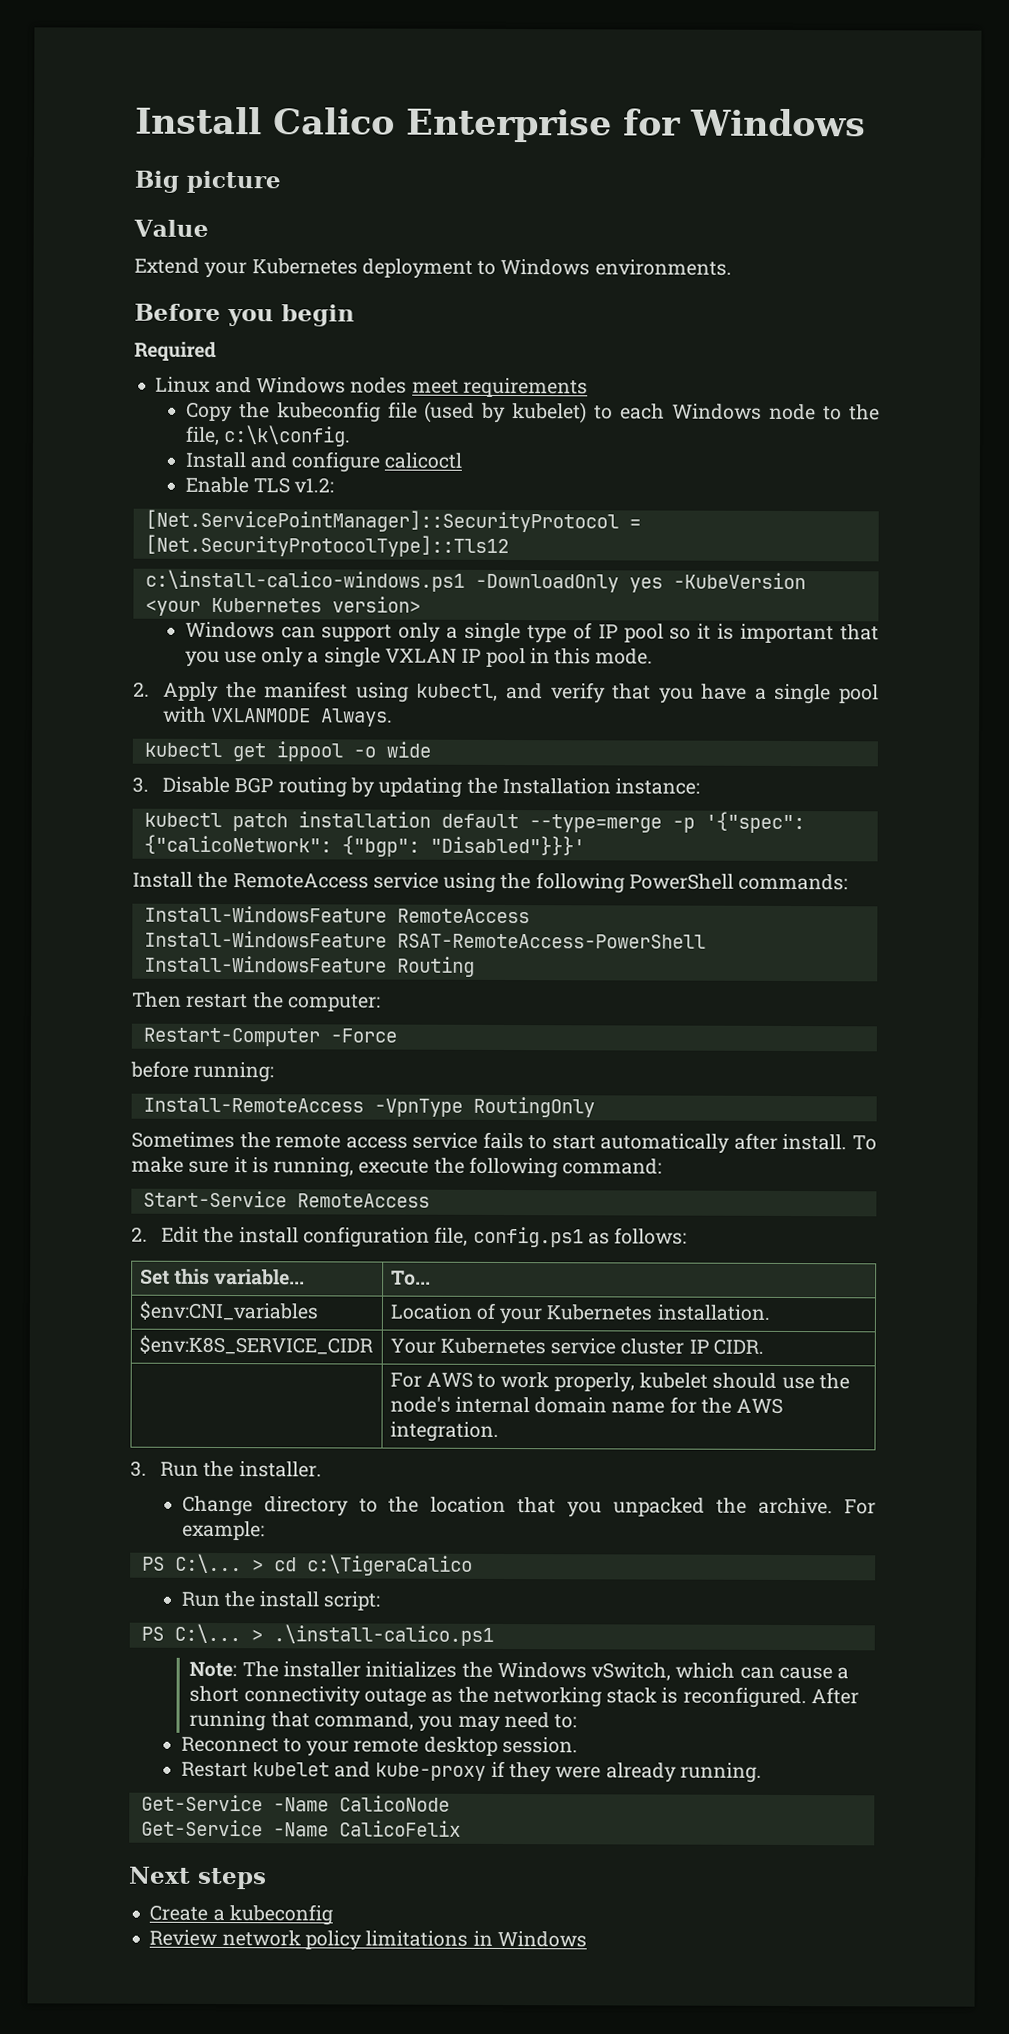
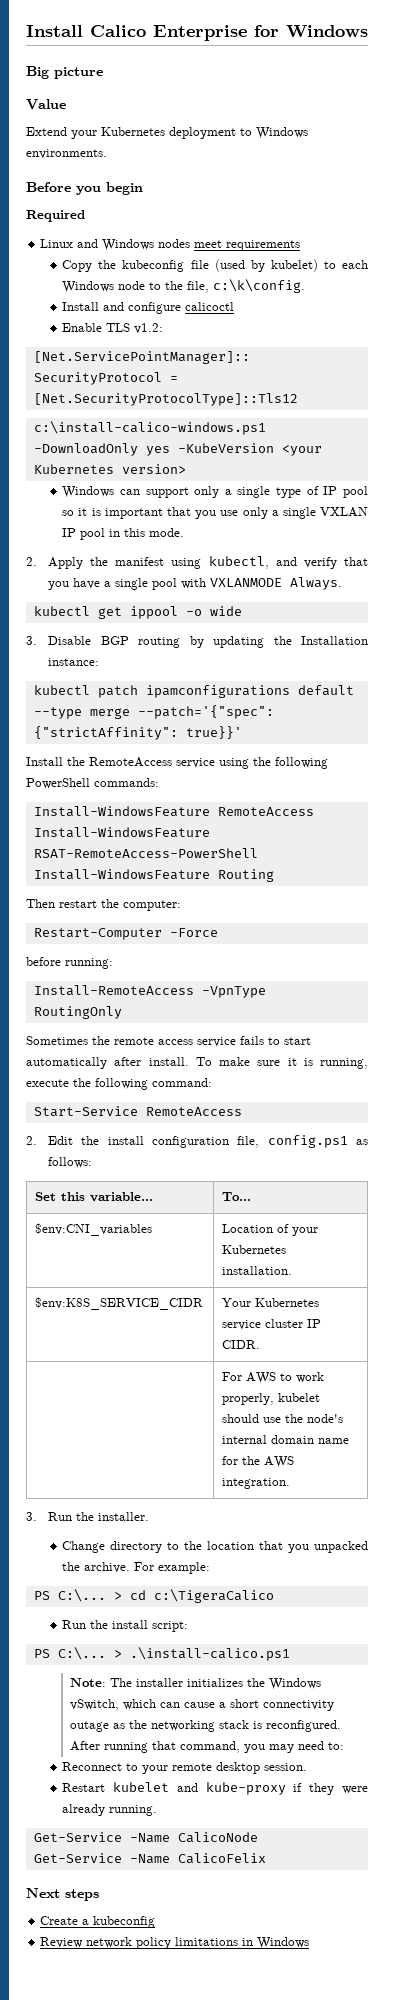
- kubectl patch installation default --type=merge -p '{"spec": {"calicoNetwork": {"bgp": "Disabled"}}}'
+ kubectl patch ipamconfigurations default --type merge --patch='{"spec": {"strictAffinity": true}}'

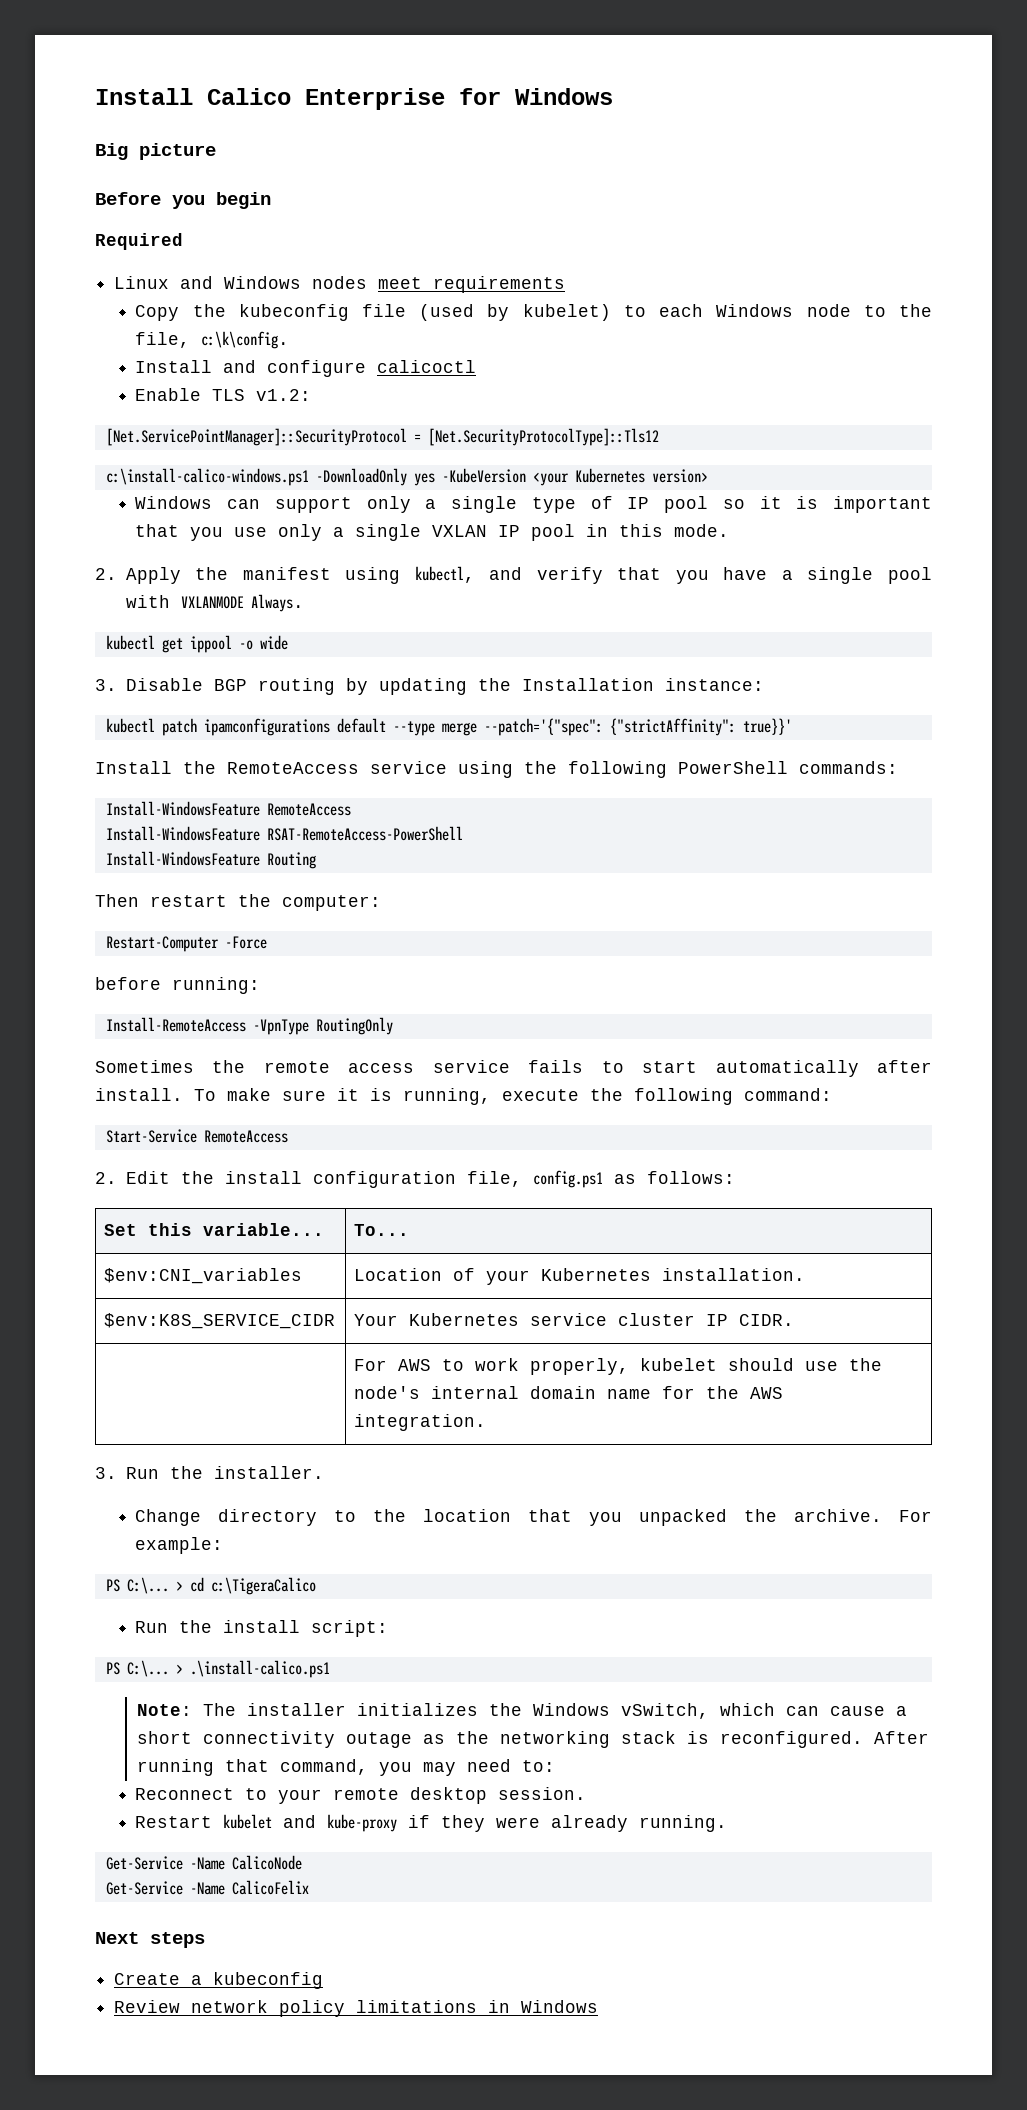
- Value
- Extend your Kubernetes deployment to Windows environments.

